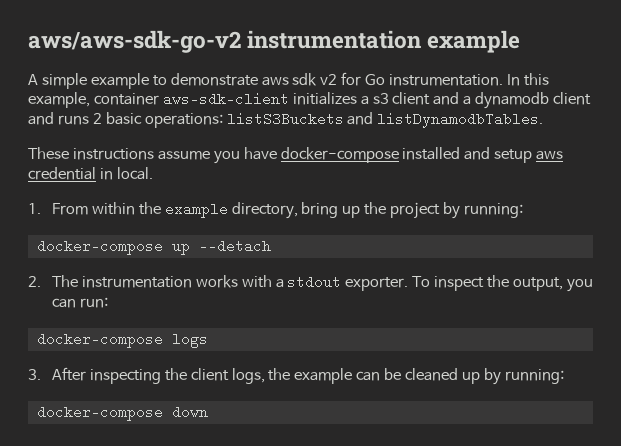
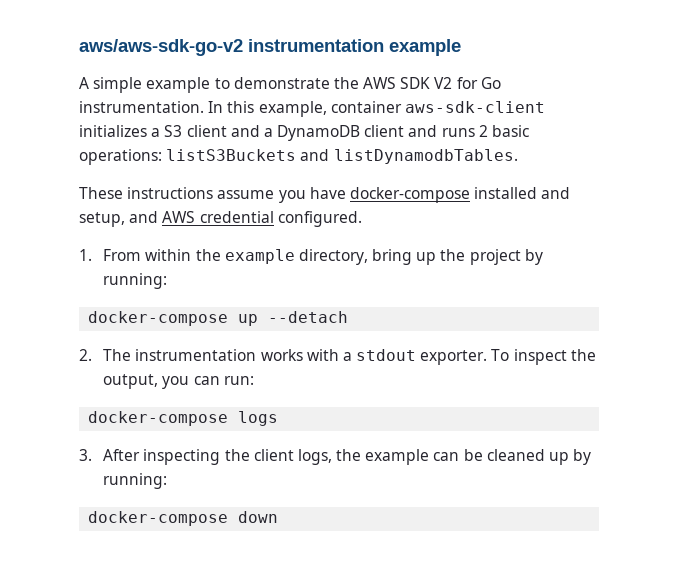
- A simple example to demonstrate aws sdk v2 for Go instrumentation.
+ A simple example to demonstrate the AWS SDK V2 for Go instrumentation.
- In this example, container aws-sdk-client initializes a s3 client and a dynamodb client and runs 2 basic operations: listS3Buckets and listDynamodbTables.
+ In this example, container aws-sdk-client initializes a S3 client and a DynamoDB client and runs 2 basic operations: listS3Buckets and listDynamodbTables.
- These instructions assume you have docker-compose installed and setup aws credential in local.
+ These instructions assume you have docker-compose installed and setup, and AWS credential configured.

